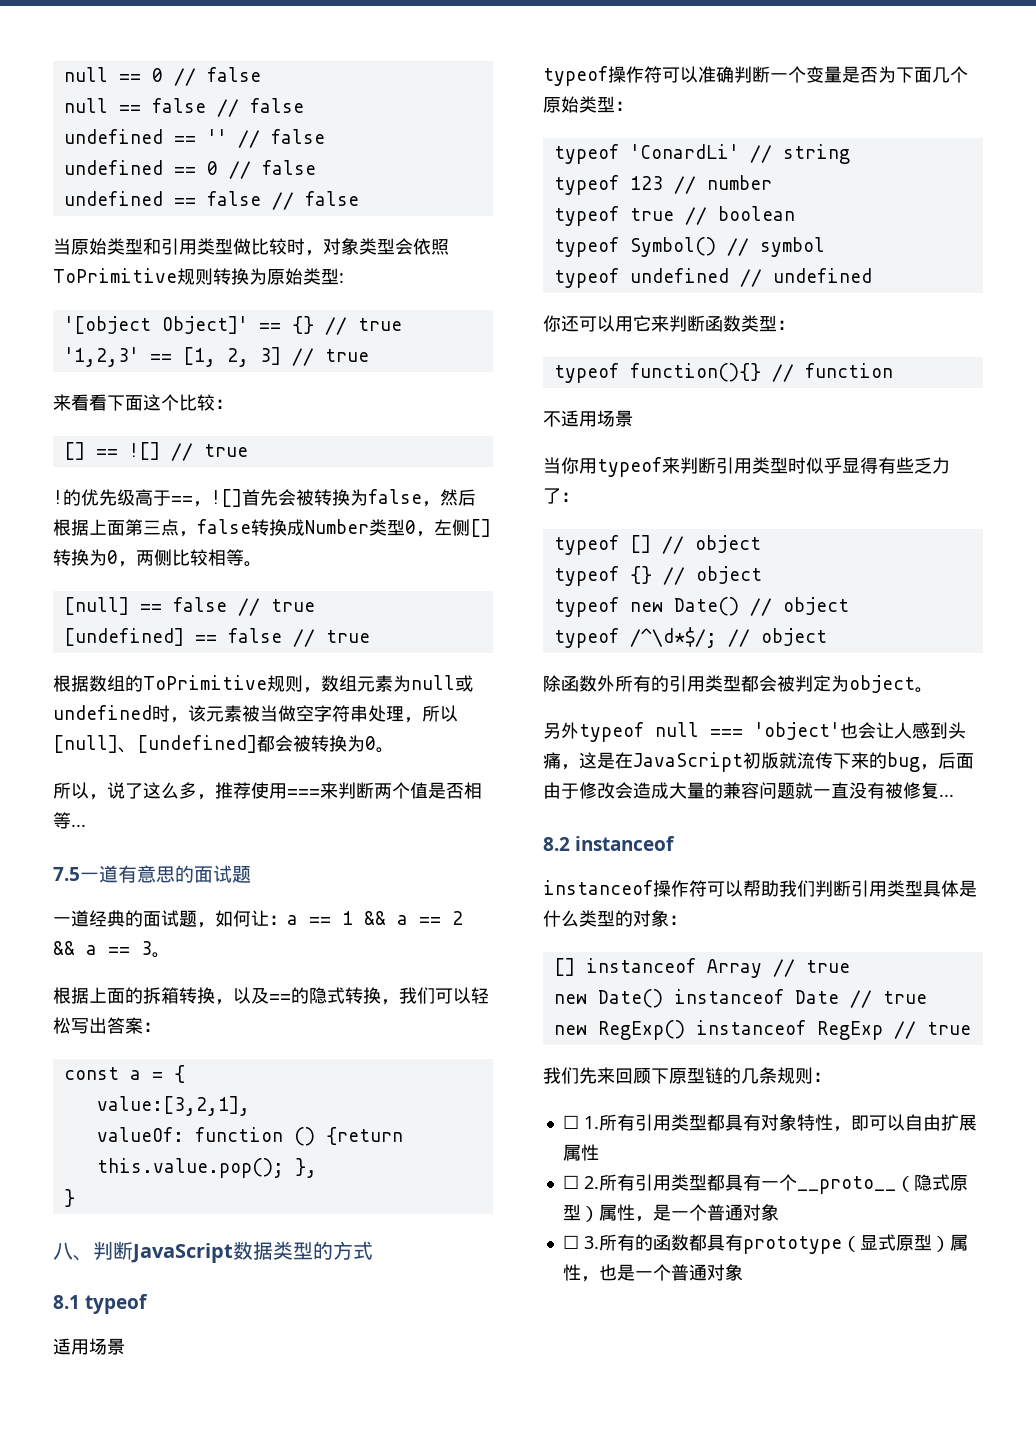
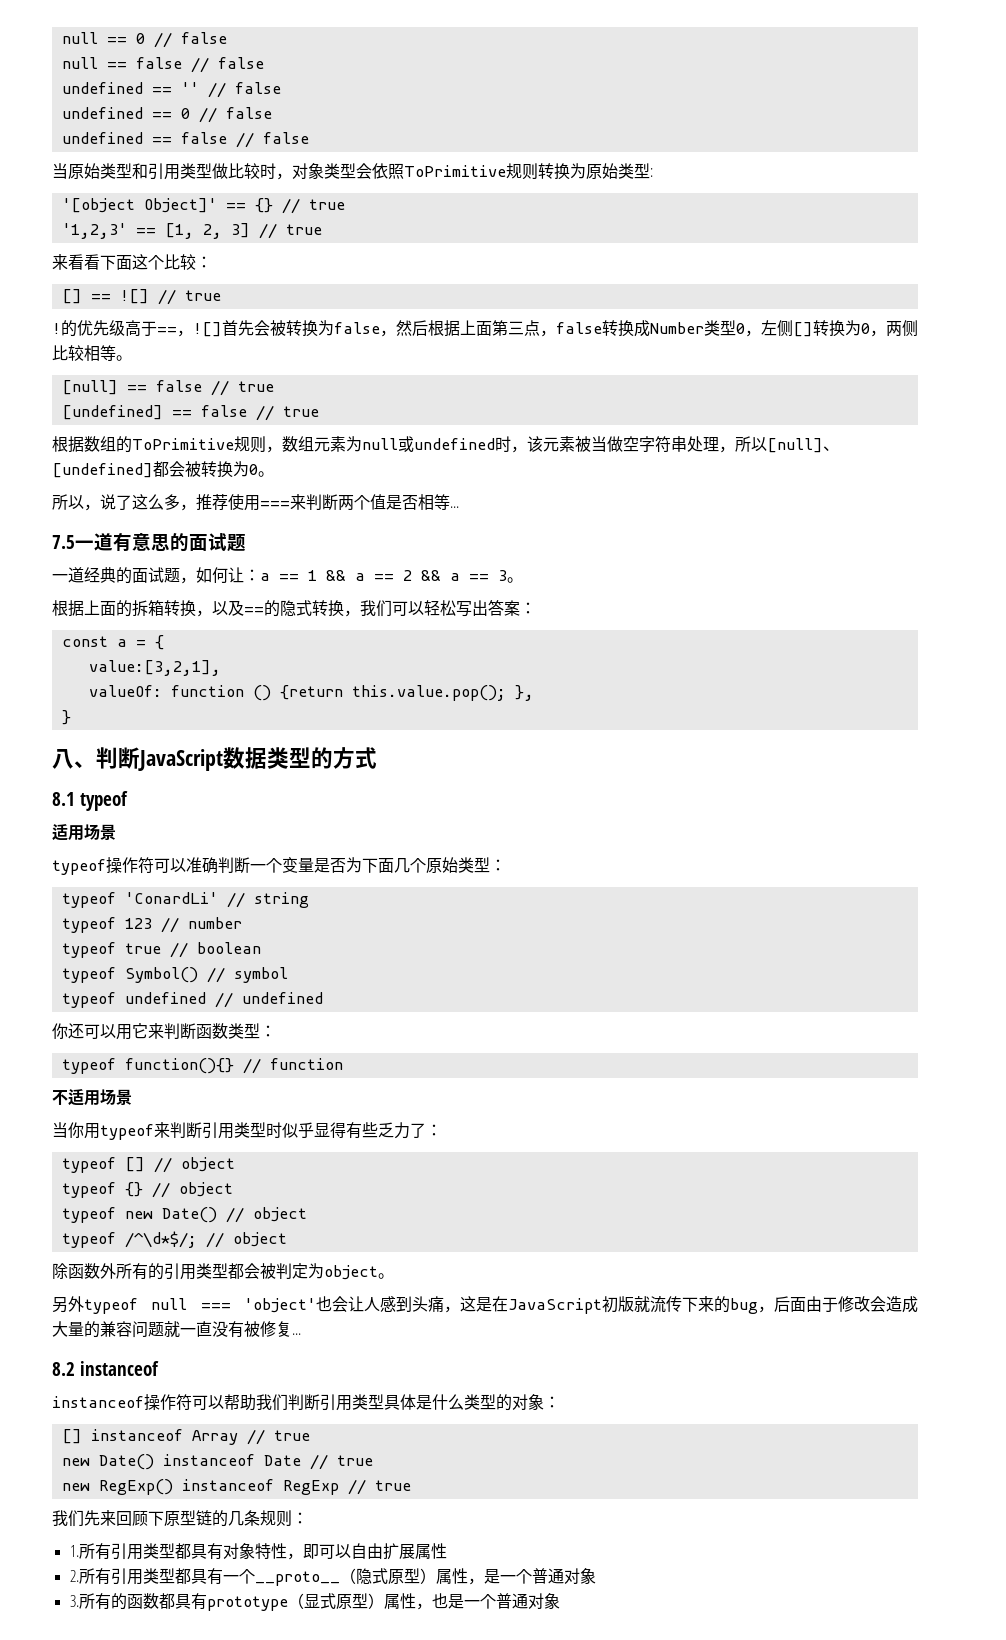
- ☐ 1.所有引用类型都具有对象特性，即可以自由扩展属性
+ 1.所有引用类型都具有对象特性，即可以自由扩展属性
- ☐ 2.所有引用类型都具有一个__proto__（隐式原型）属性，是一个普通对象
+ 2.所有引用类型都具有一个__proto__（隐式原型）属性，是一个普通对象
- ☐ 3.所有的函数都具有prototype（显式原型）属性，也是一个普通对象
+ 3.所有的函数都具有prototype（显式原型）属性，也是一个普通对象

